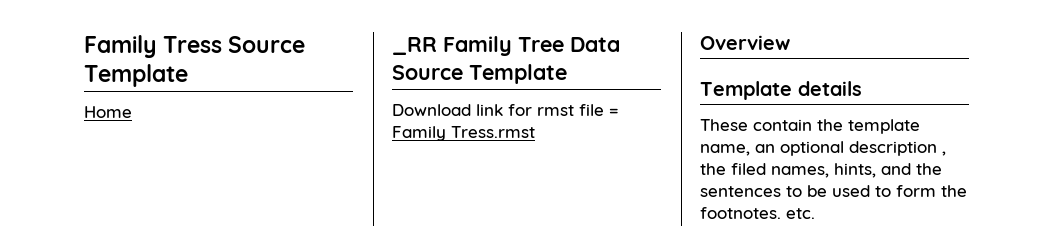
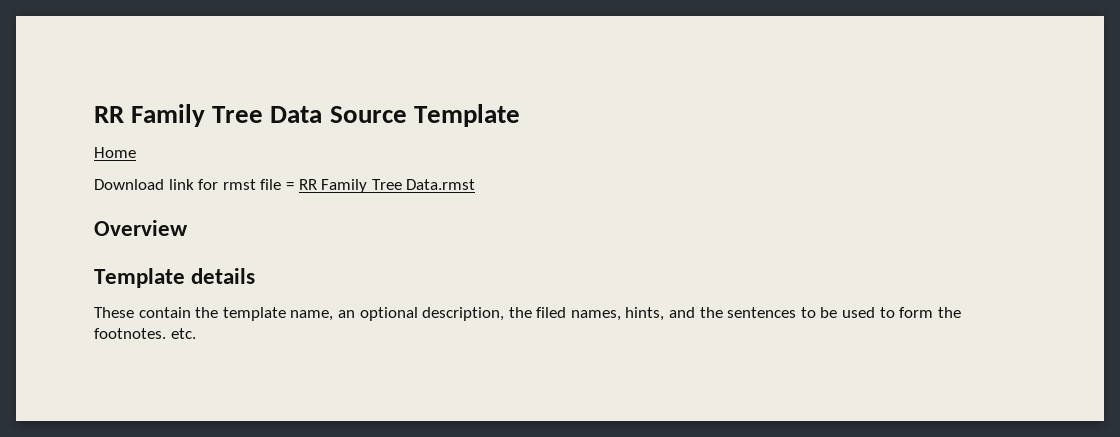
- Family Tress Source Template
- Home
- _RR Family Tree Data Source Template
+ RR Family Tree Data Source Template
+ Home
- Download link for rmst file = Family Tress.rmst
+ Download link for rmst file = RR Family Tree Data.rmst
- These contain the template name, an optional description , the filed names, hints, and the sentences to be used to form the footnotes. etc.
+ These contain the template name, an optional description, the filed names, hints, and the sentences to be used to form the footnotes. etc.

